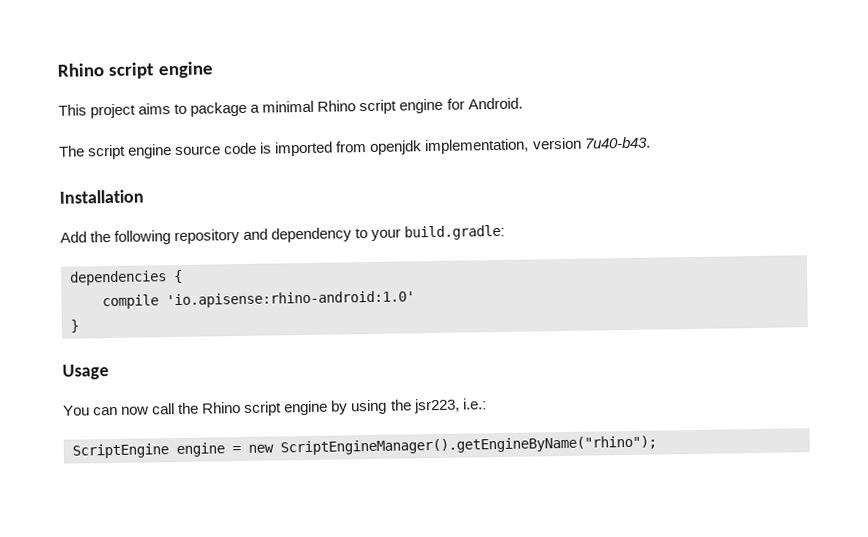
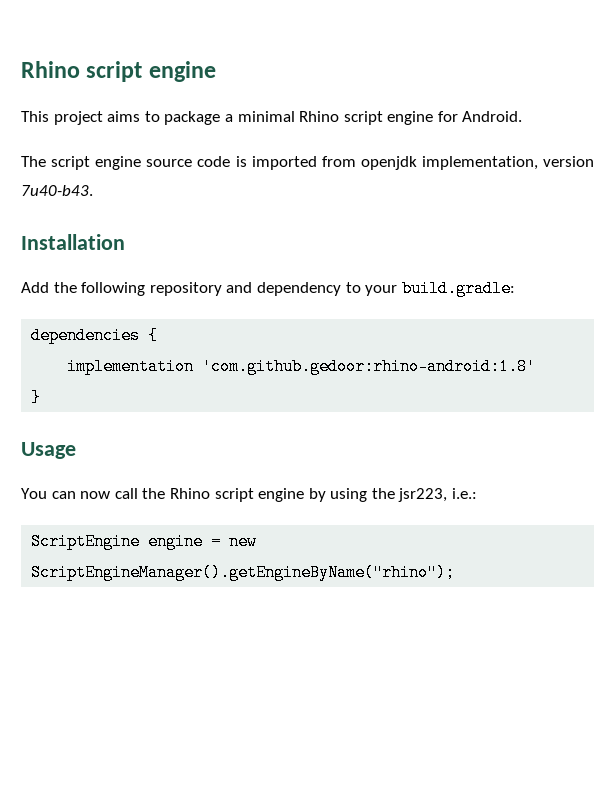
- compile 'io.apisense:rhino-android:1.0'
+ implementation 'com.github.gedoor:rhino-android:1.8'

